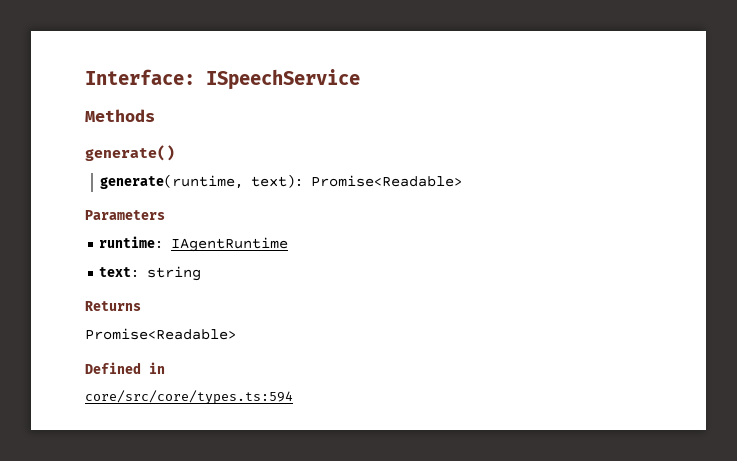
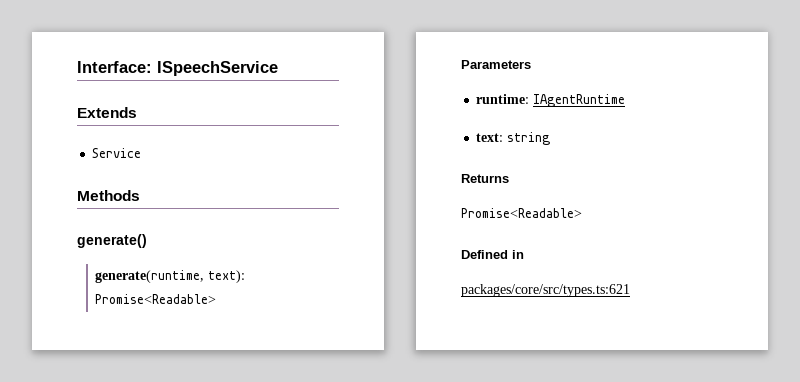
+ Extends
+ Service
- core/src/core/types.ts:594
+ packages/core/src/types.ts:621

